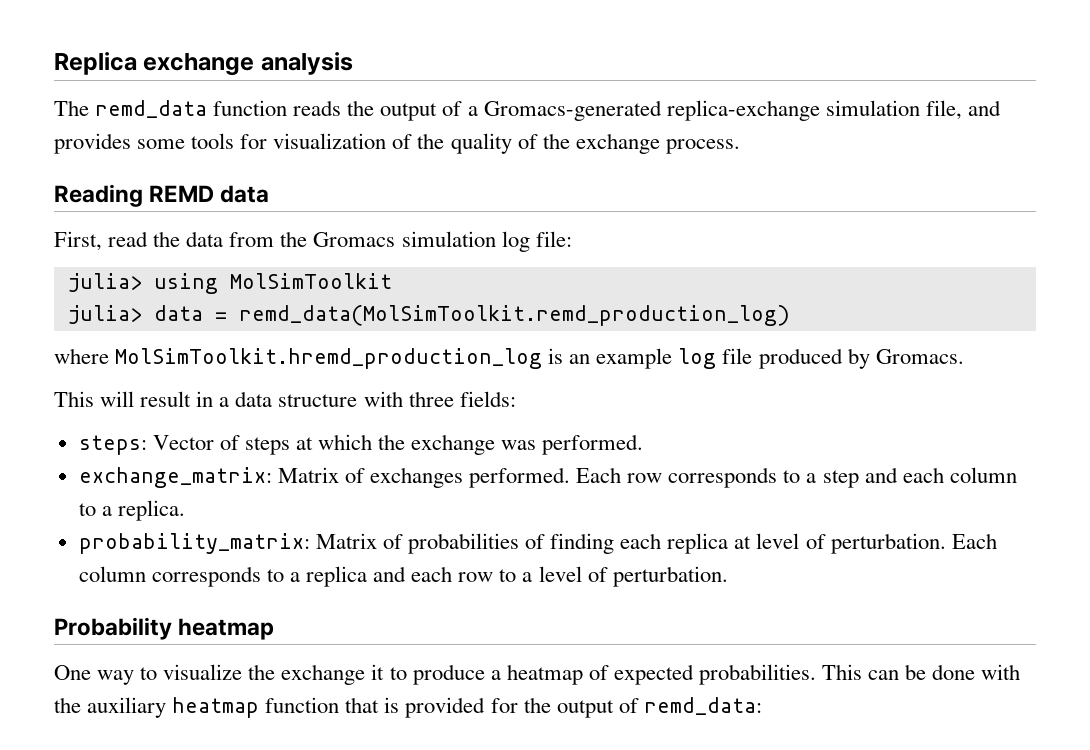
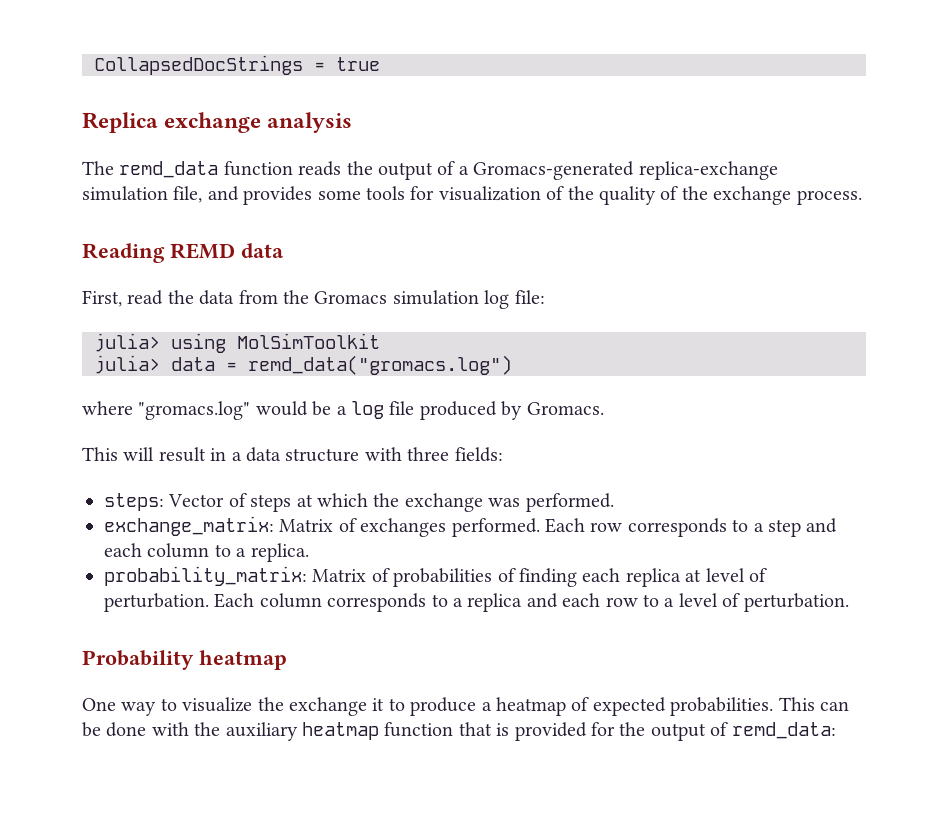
+ CollapsedDocStrings = true
- julia> data = remd_data(MolSimToolkit.remd_production_log)
+ julia> data = remd_data("gromacs.log")
- where MolSimToolkit.hremd_production_log is an example log file produced by Gromacs.
+ where "gromacs.log" would be a log file produced by Gromacs.

